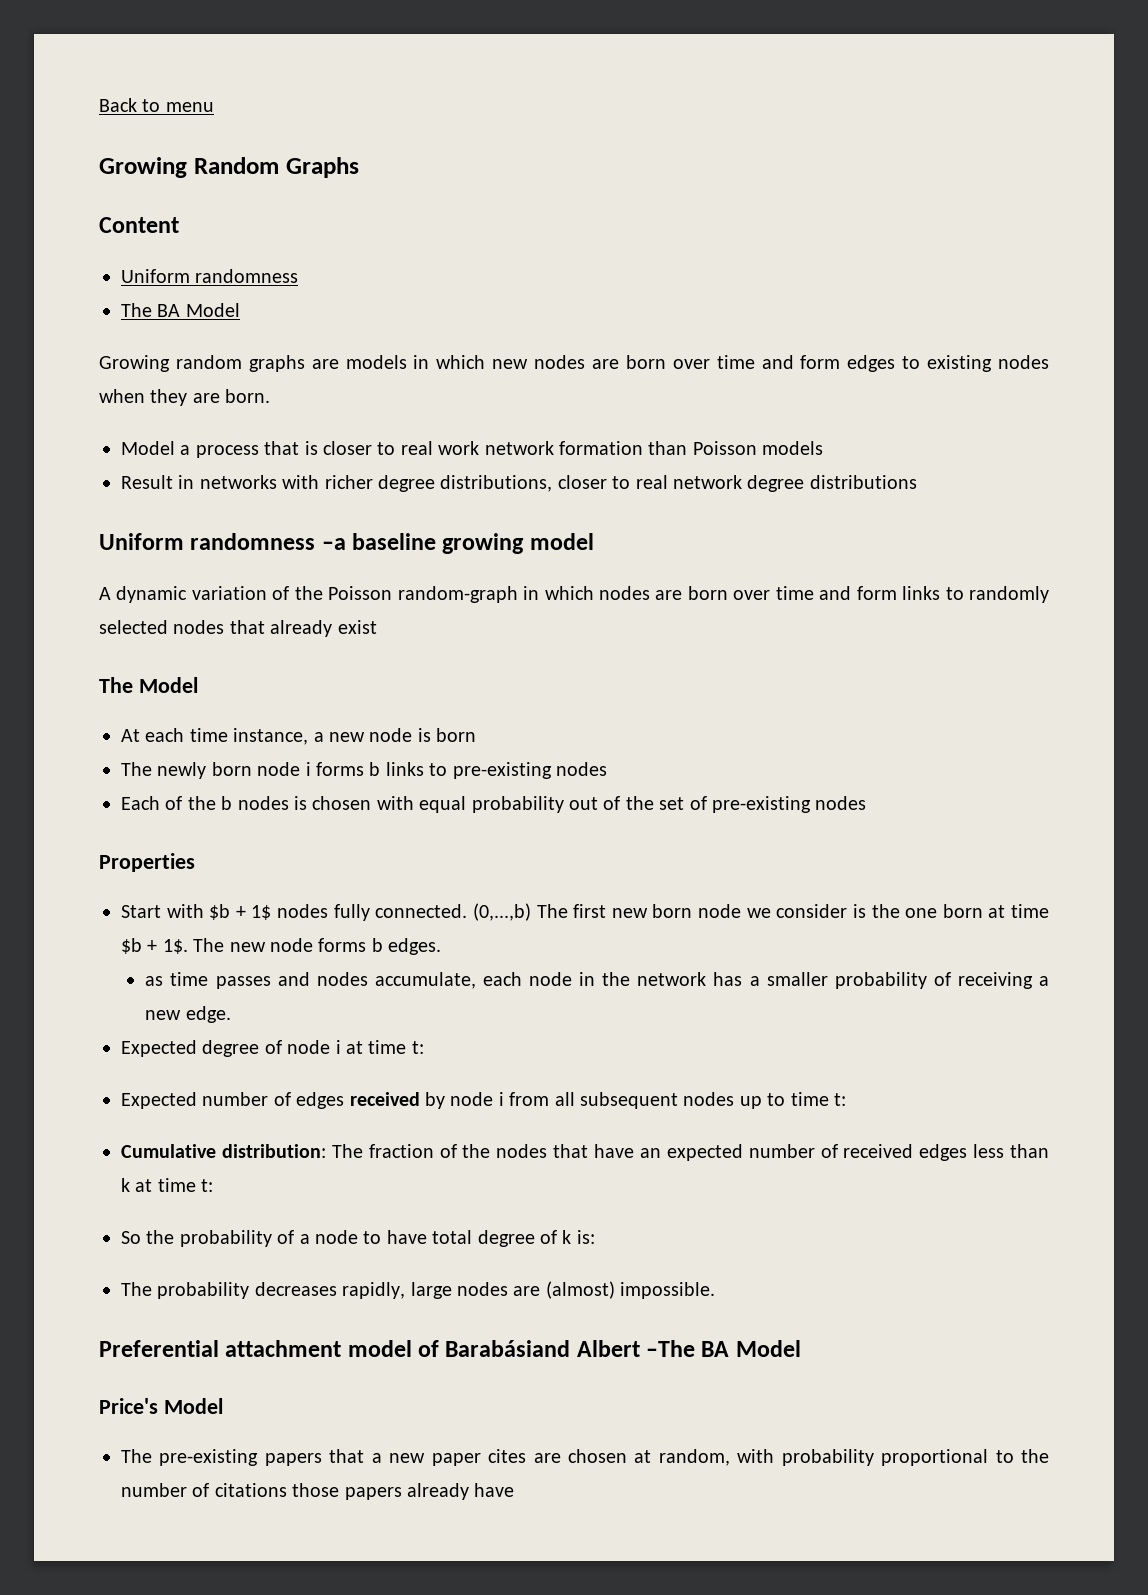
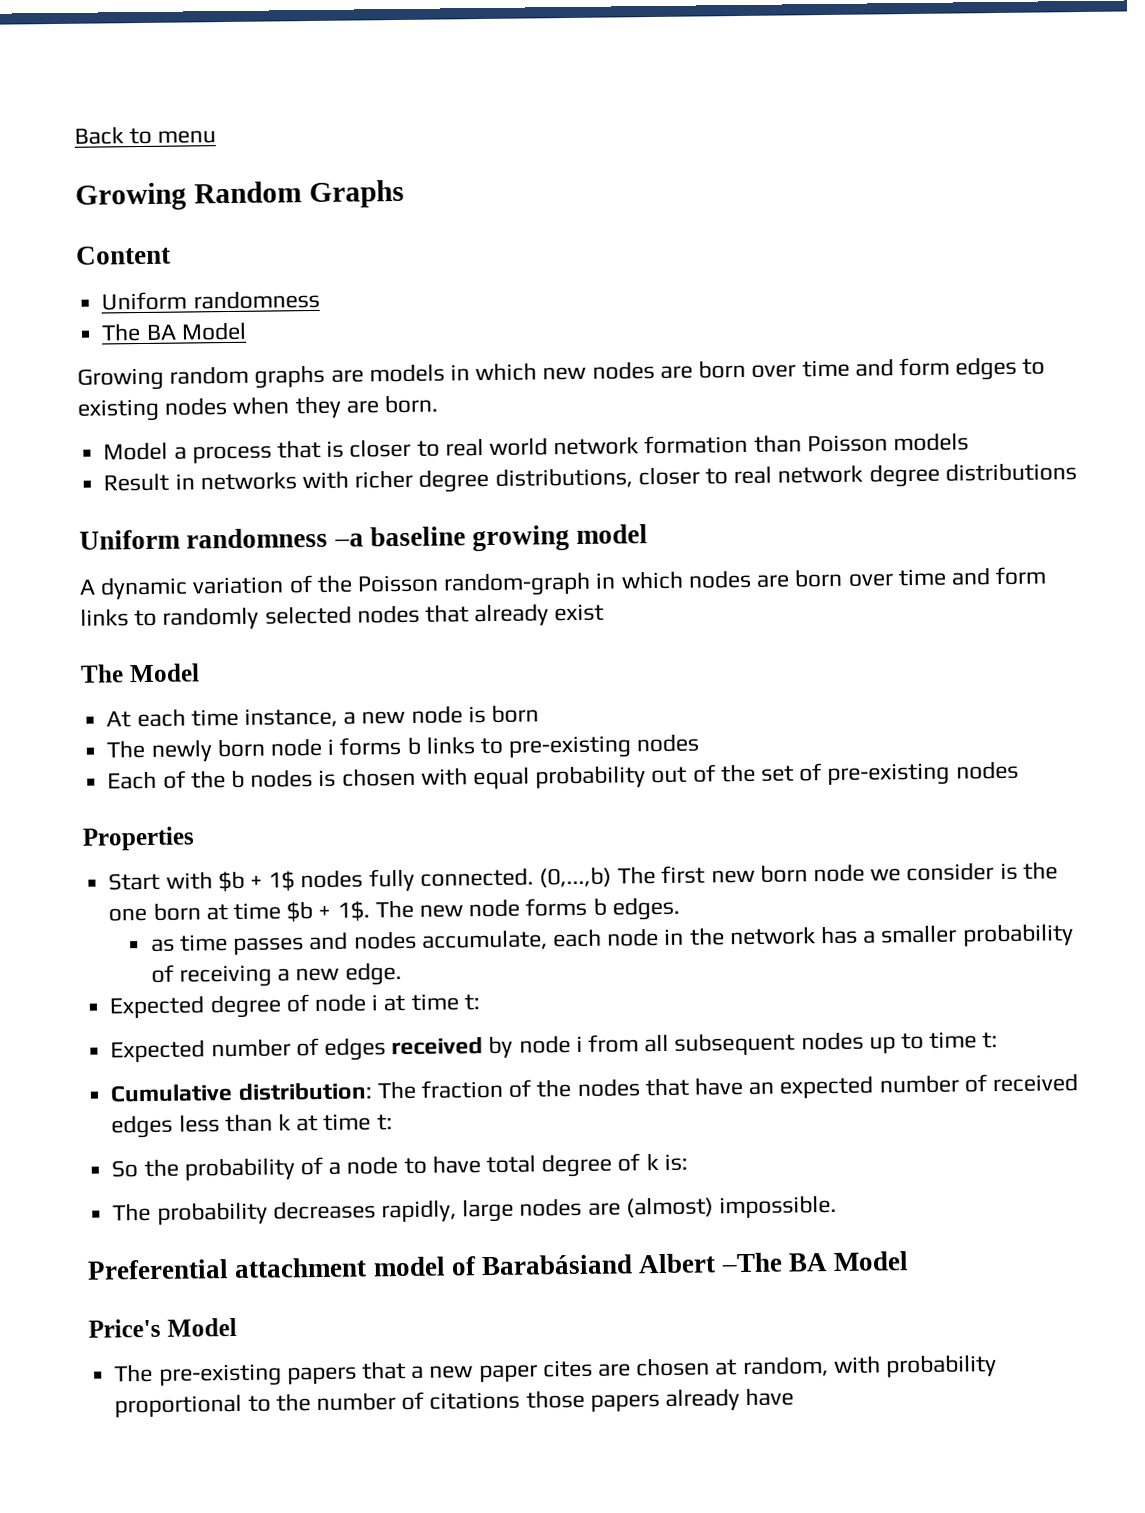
- Model a process that is closer to real work network formation than Poisson models
+ Model a process that is closer to real world network formation than Poisson models

